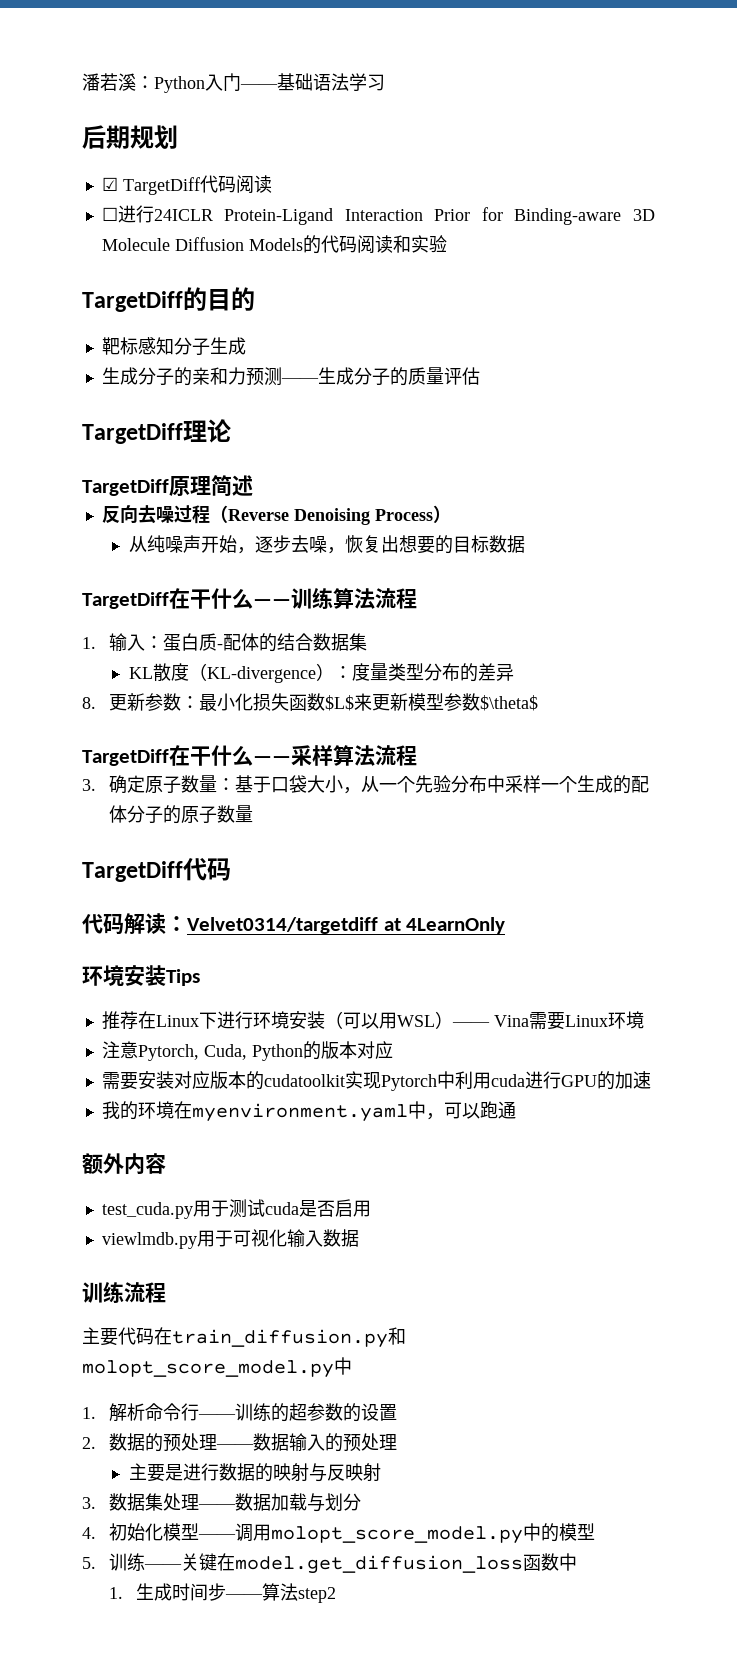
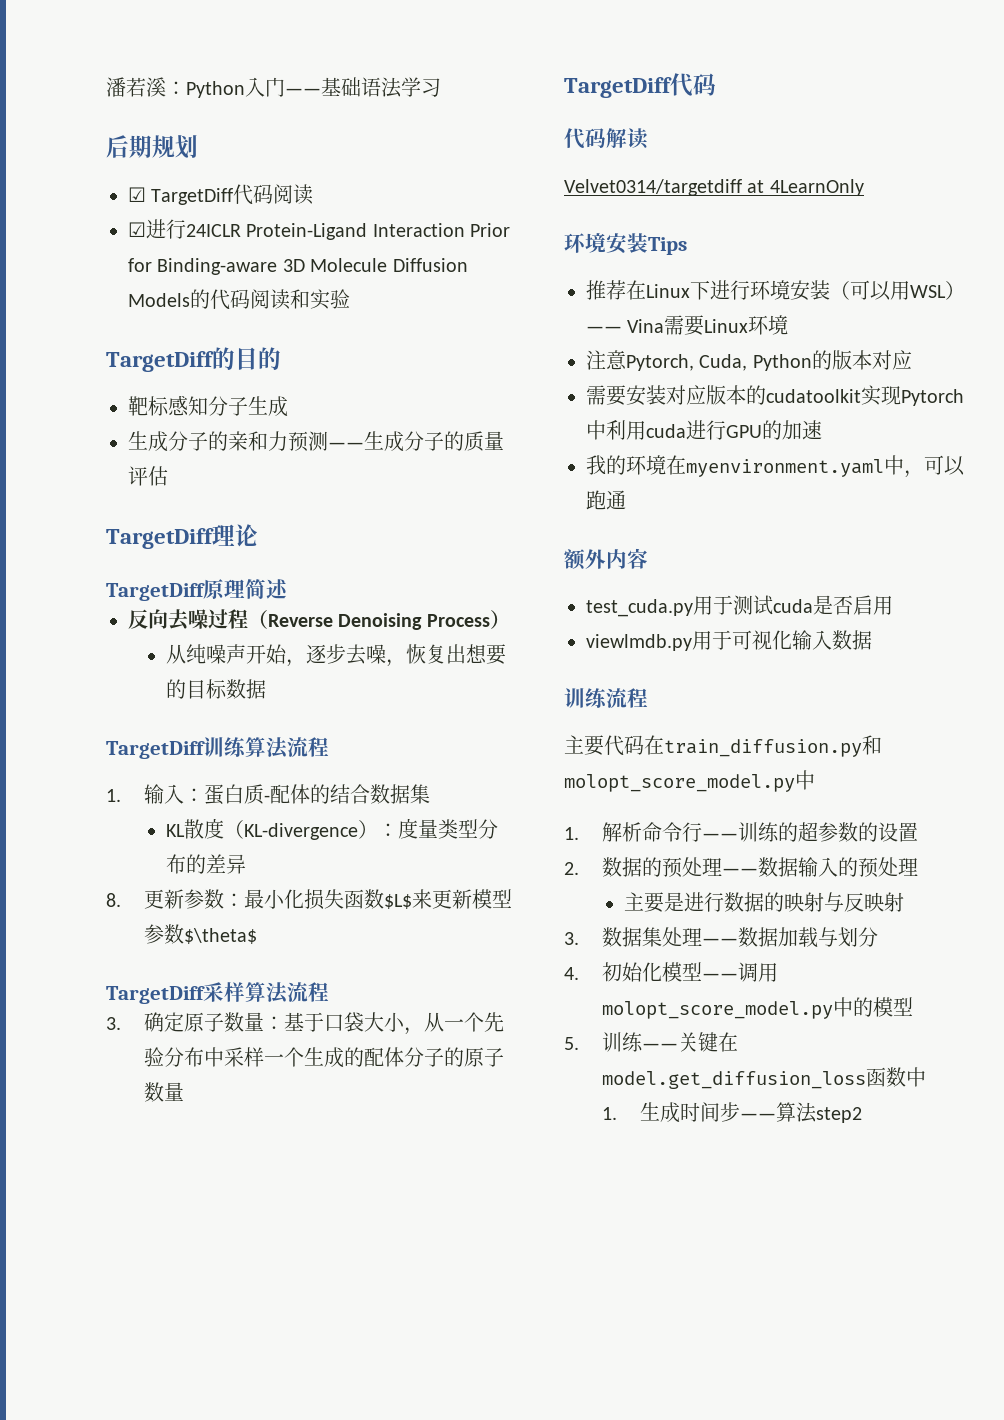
- ☐进行24ICLR Protein-Ligand Interaction Prior for Binding-aware 3D Molecule Diffusion Models的代码阅读和实验
+ ☑进行24ICLR Protein-Ligand Interaction Prior for Binding-aware 3D Molecule Diffusion Models的代码阅读和实验
- TargetDiff在干什么——训练算法流程
+ TargetDiff训练算法流程
- TargetDiff在干什么——采样算法流程
+ TargetDiff采样算法流程
- 代码解读：Velvet0314/targetdiff at 4LearnOnly
+ 代码解读
+ Velvet0314/targetdiff at 4LearnOnly

